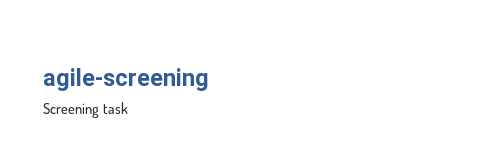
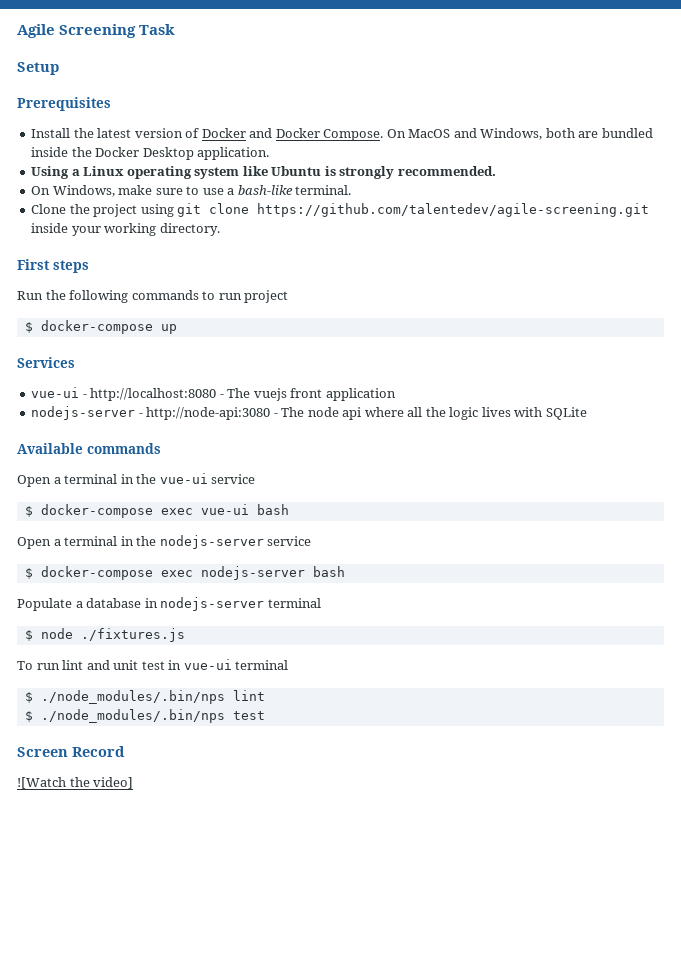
- agile-screening
- Screening task
+ Agile Screening Task
+ Setup
+ Prerequisites
+ Install the latest version of Docker and Docker Compose. On MacOS and Windows, both are bundled inside the Docker Desktop application.
+ Using a Linux operating system like Ubuntu is strongly recommended.
+ On Windows, make sure to use a bash-like terminal.
+ Clone the project using git clone https://github.com/talentedev/agile-screening.git inside your working directory.
+ First steps
+ Run the following commands to run project
+ $ docker-compose up
+ Services
+ vue-ui - http://localhost:8080 - The vuejs front application
+ nodejs-server - http://node-api:3080 - The node api where all the logic lives with SQLite
+ Available commands
+ Open a terminal in the vue-ui service
+ $ docker-compose exec vue-ui bash
+ Open a terminal in the nodejs-server service
+ $ docker-compose exec nodejs-server bash
+ Populate a database in nodejs-server terminal
+ $ node ./fixtures.js
+ To run lint and unit test in vue-ui terminal
+ $ ./node_modules/.bin/nps lint
+ $ ./node_modules/.bin/nps test
+ Screen Record
+ ![Watch the video]

